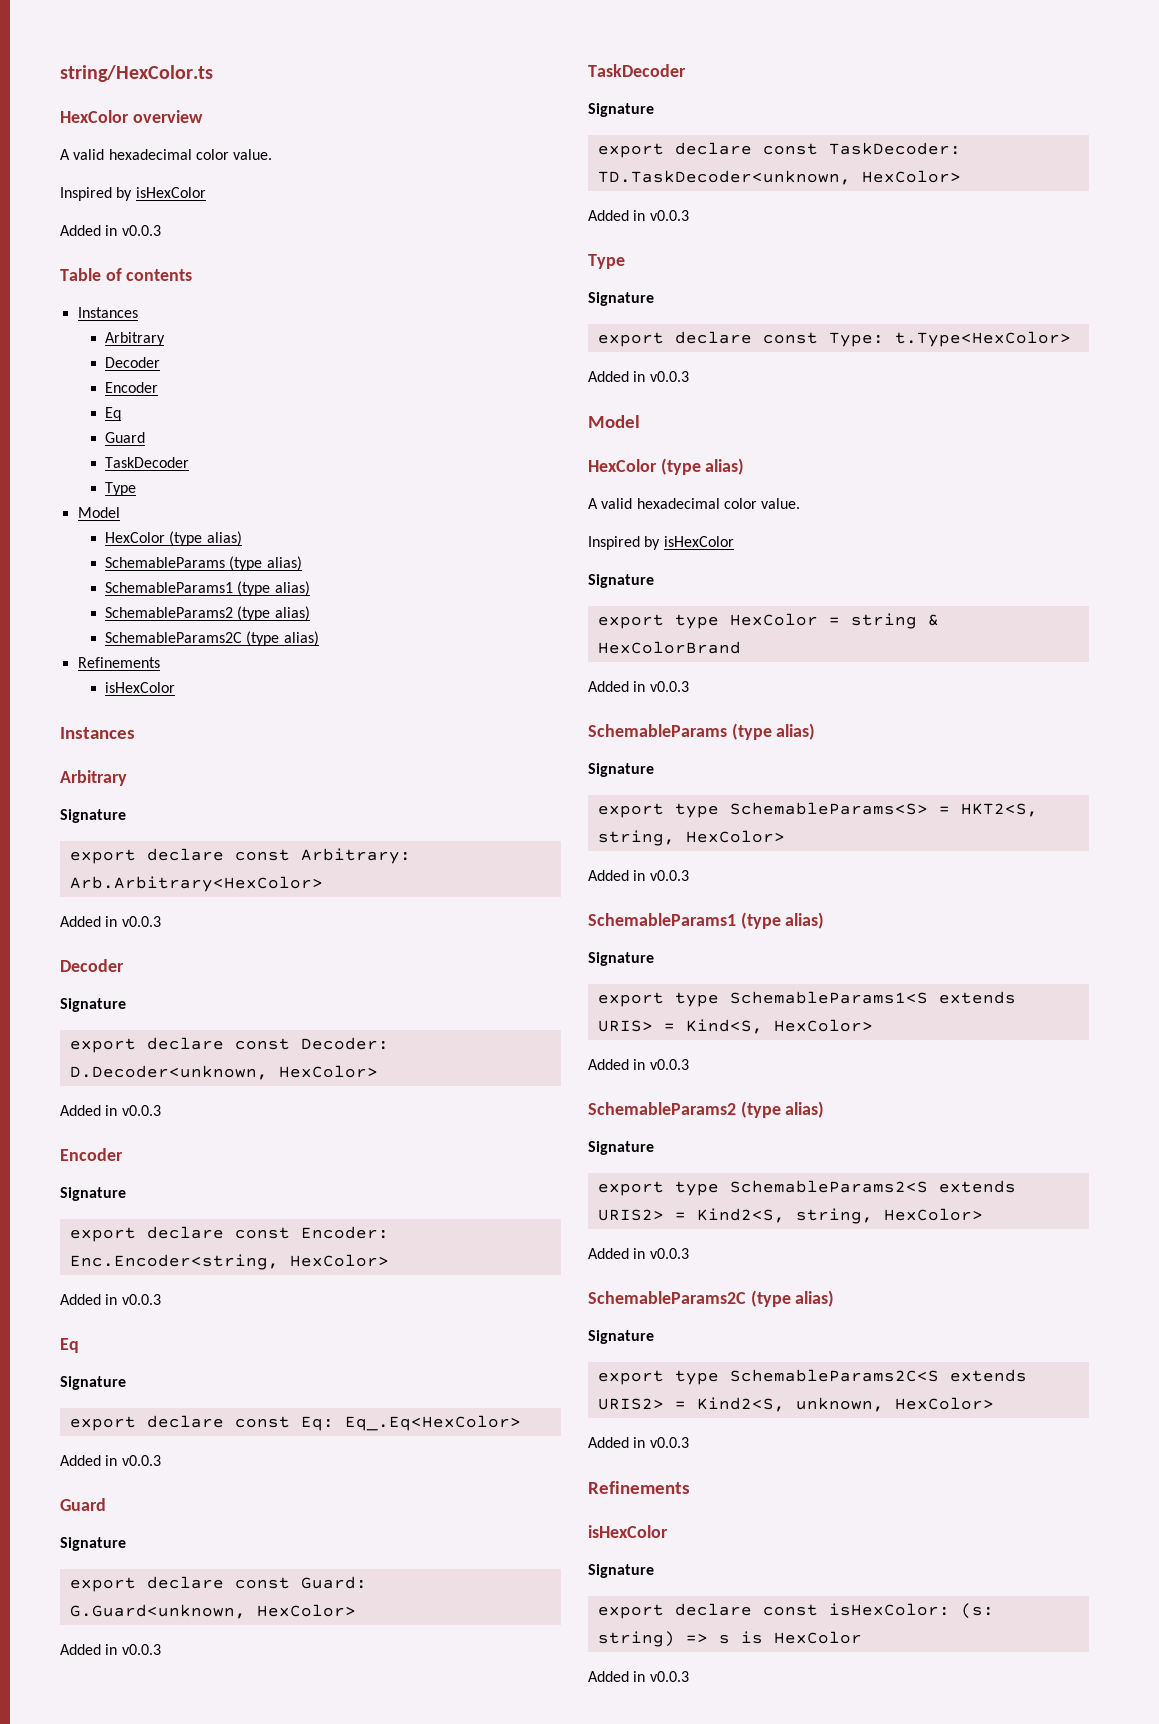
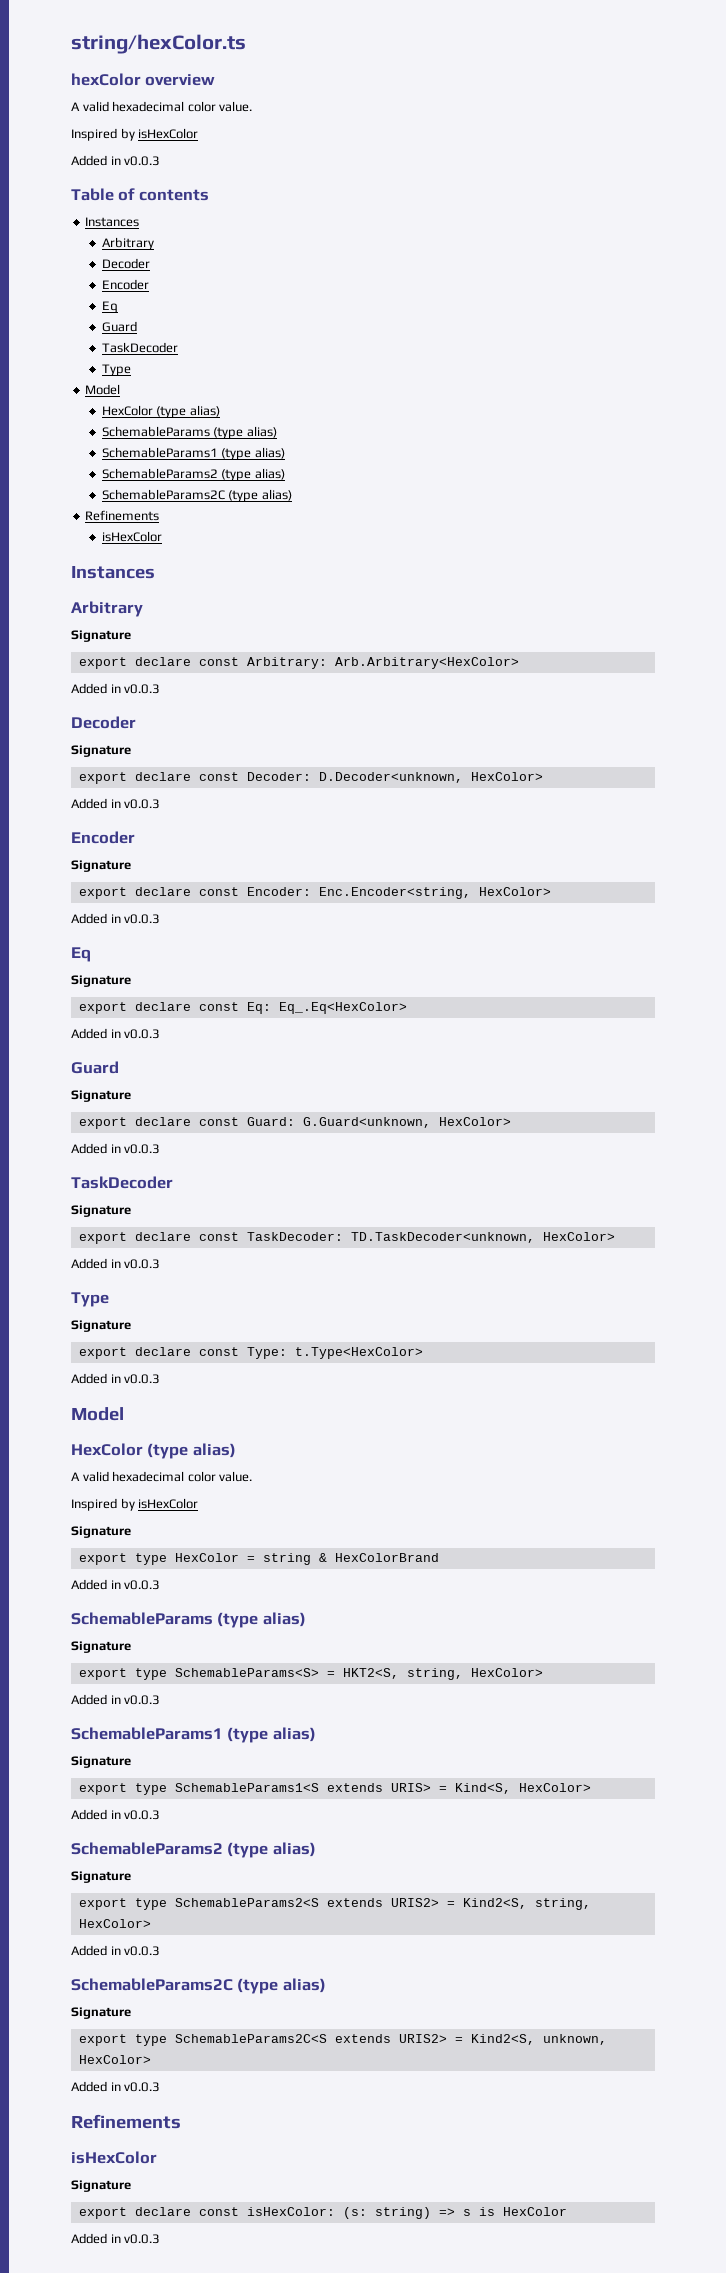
- string/HexColor.ts
- HexColor overview
+ string/hexColor.ts
+ hexColor overview

